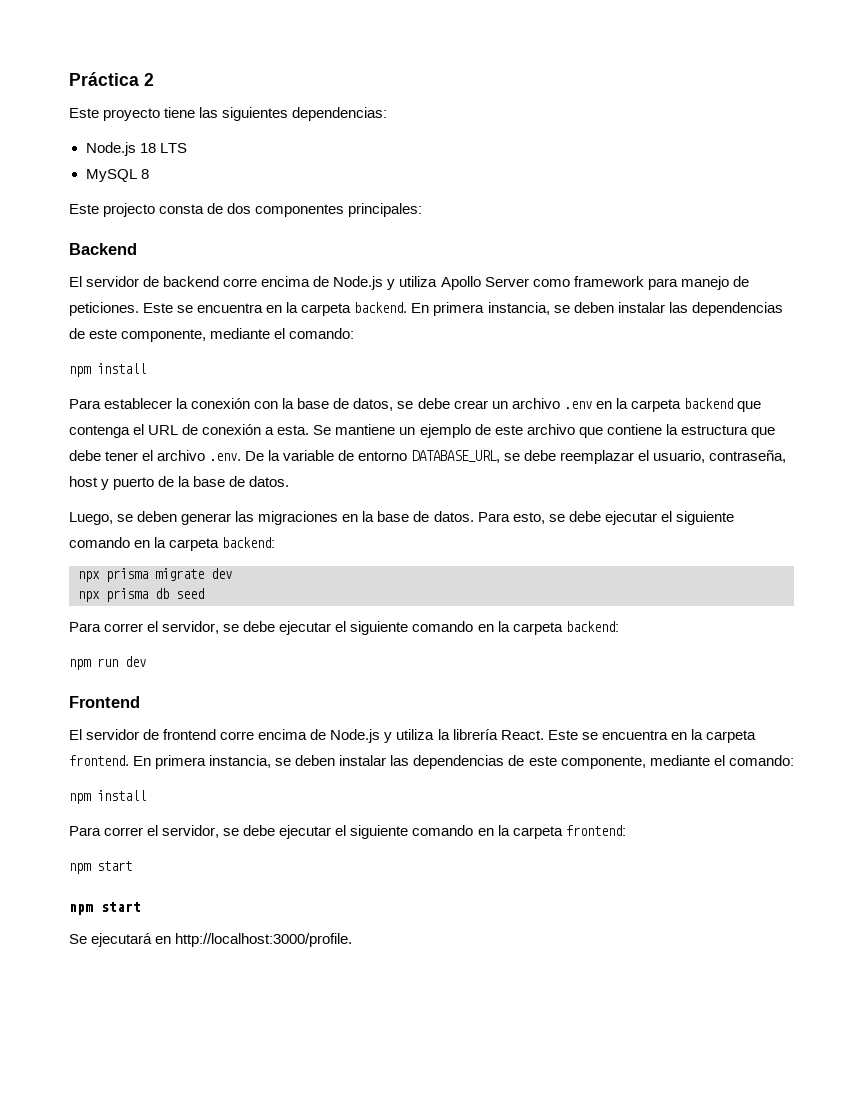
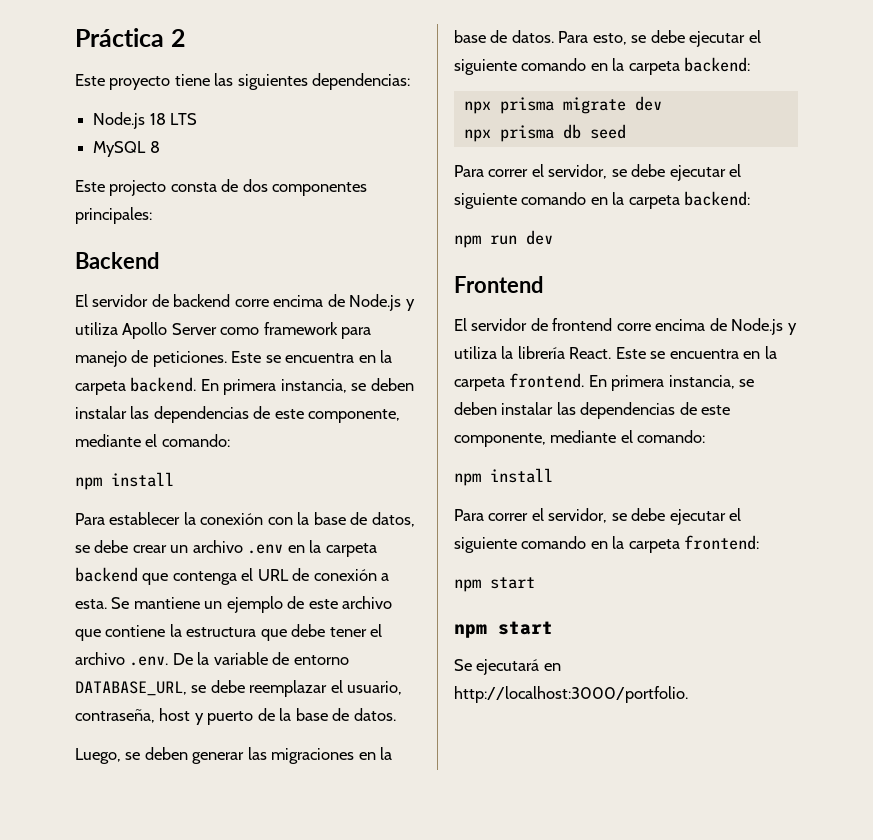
- Se ejecutará en http://localhost:3000/profile.
+ Se ejecutará en http://localhost:3000/portfolio.

